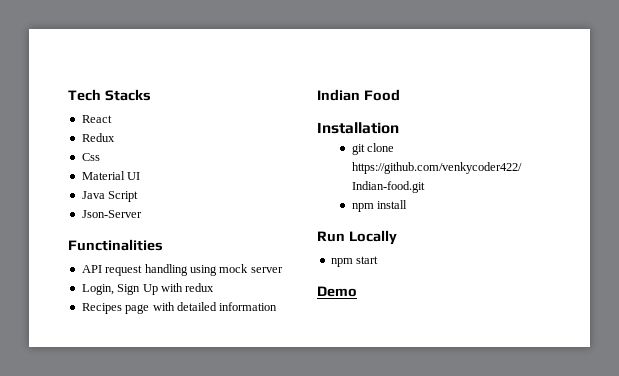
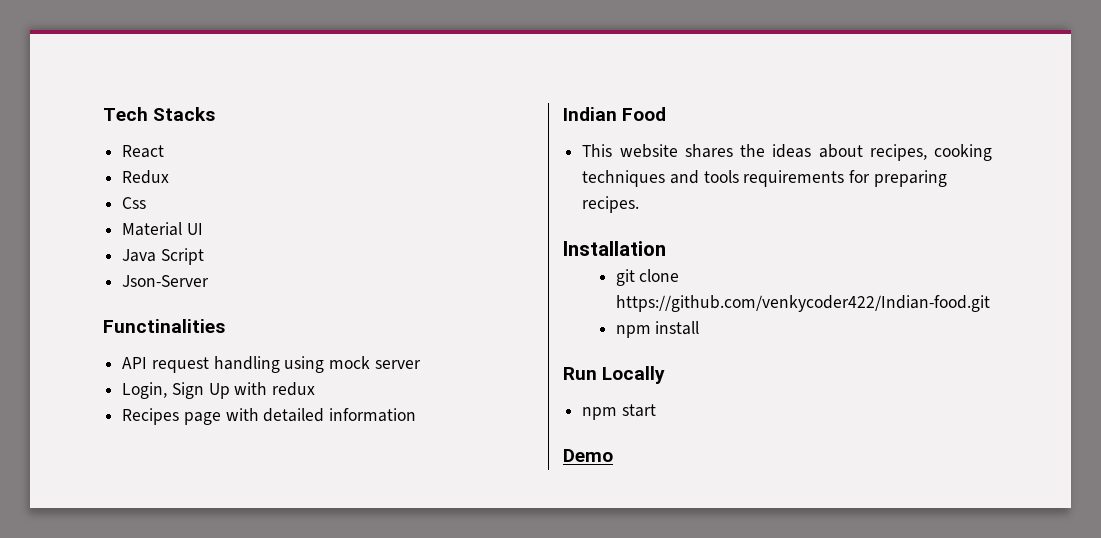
+ This website shares the ideas about recipes, cooking techniques and tools requirements for preparing recipes.

